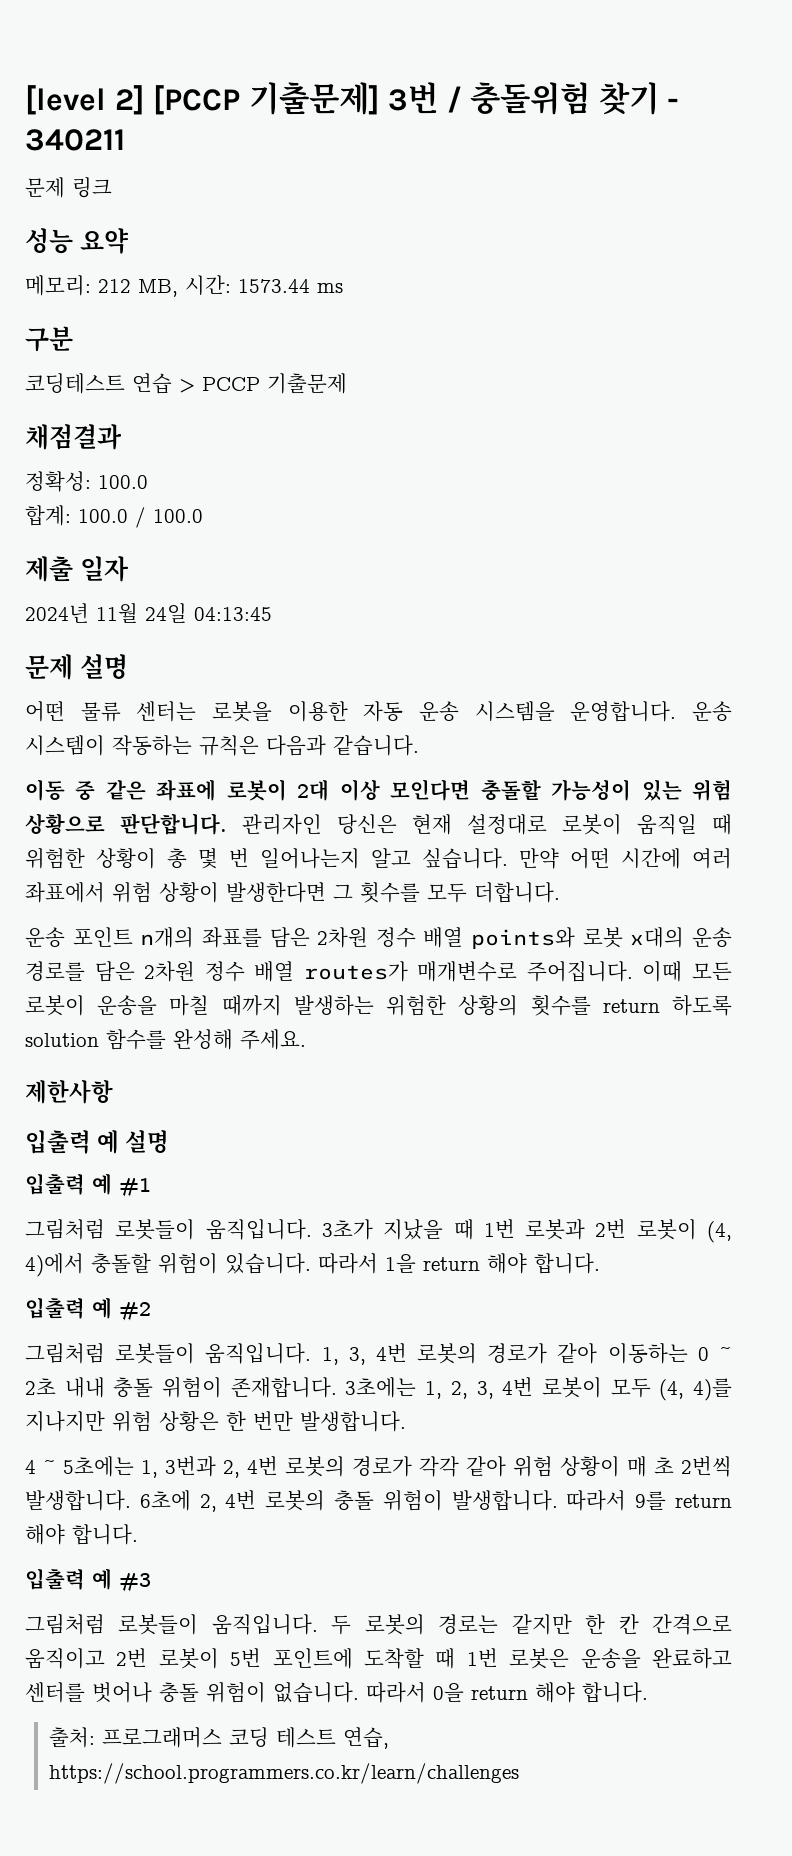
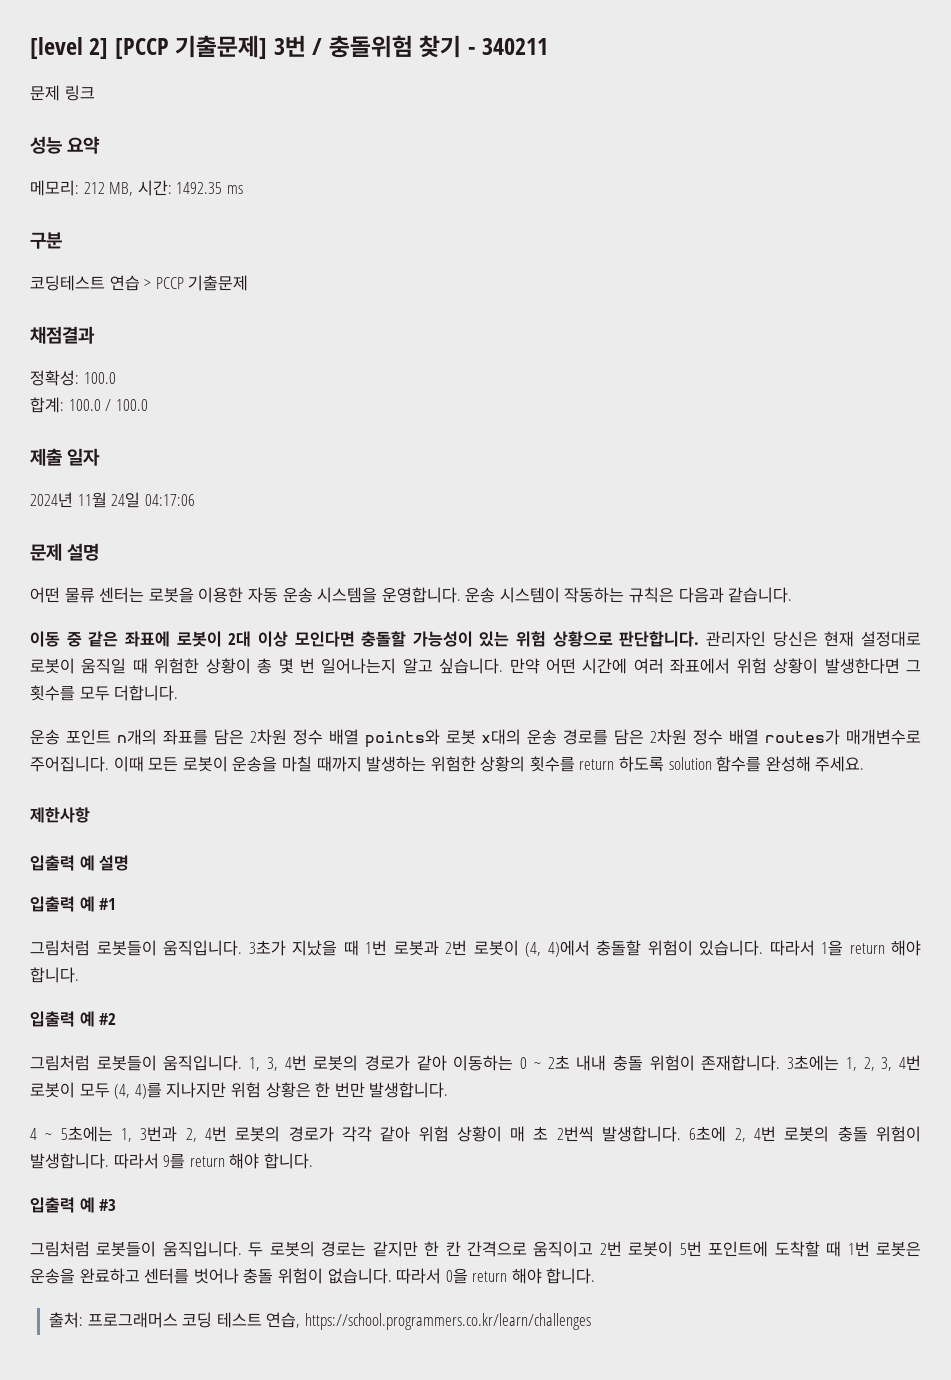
- 메모리: 212 MB, 시간: 1573.44 ms
+ 메모리: 212 MB, 시간: 1492.35 ms
- 2024년 11월 24일 04:13:45
+ 2024년 11월 24일 04:17:06

